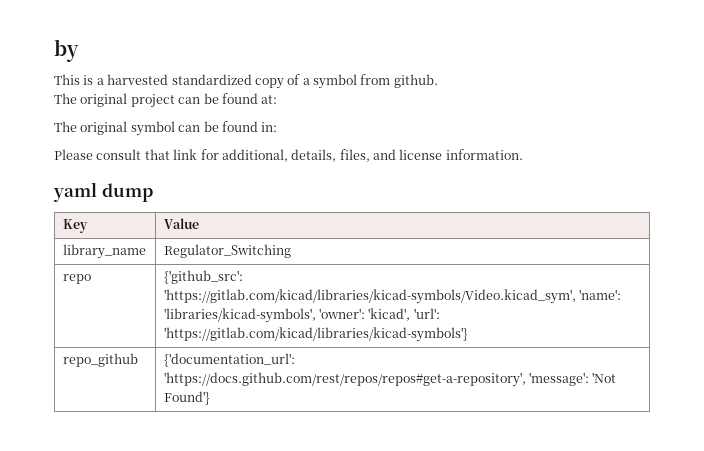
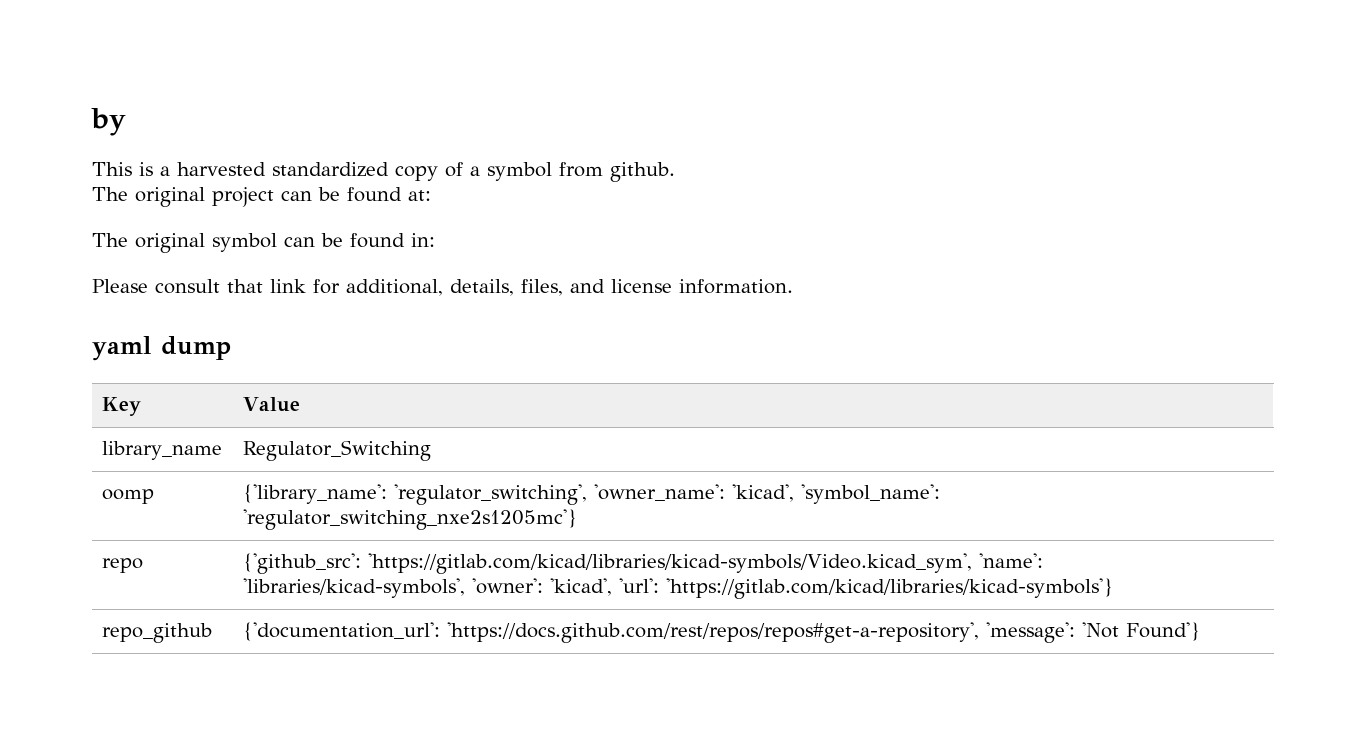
+ oomp | {'library_name': 'regulator_switching', 'owner_name': 'kicad', 'symbol_name': 'regulator_switching_nxe2s1205mc'}

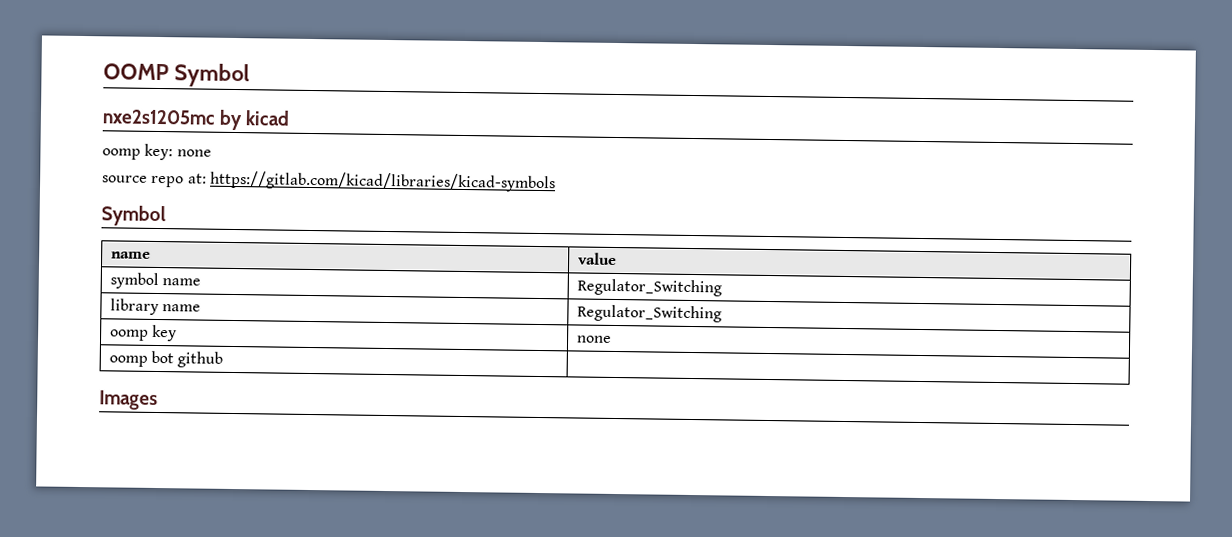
- by
- This is a harvested standardized copy of a symbol from github.
- The original project can be found at:
- The original symbol can be found in:
- Please consult that link for additional, details, files, and license information.
- yaml dump
- Key | Value
- library_name | Regulator_Switching
- oomp | {'library_name': 'regulator_switching', 'owner_name': 'kicad', 'symbol_name': 'regulator_switching_nxe2s1205mc'}
- repo | {'github_src': 'https://gitlab.com/kicad/libraries/kicad-symbols/Video.kicad_sym', 'name': 'libraries/kicad-symbols', 'owner': 'kicad', 'url': 'https://gitlab.com/kicad/libraries/kicad-symbols'}
- repo_github | {'documentation_url': 'https://docs.github.com/rest/repos/repos#get-a-repository', 'message': 'Not Found'}
+ OOMP Symbol
+ nxe2s1205mc by kicad
+ oomp key: none
+ source repo at: https://gitlab.com/kicad/libraries/kicad-symbols
+ Symbol
+ name | value
+ symbol name | Regulator_Switching
+ library name | Regulator_Switching
+ oomp key | none
+ oomp bot github |
+ Images

